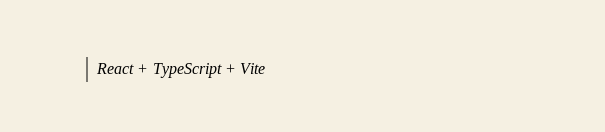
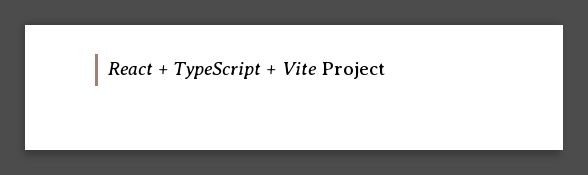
- React + TypeScript + Vite
+ React + TypeScript + Vite Project

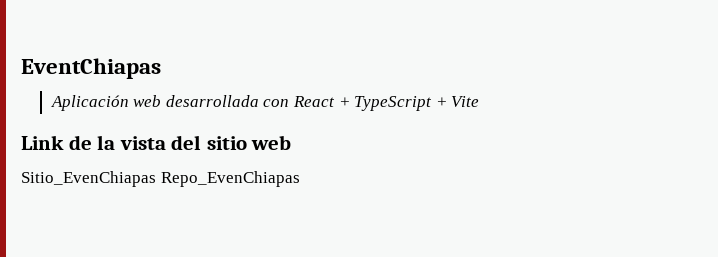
- React + TypeScript + Vite Project
+ EventChiapas
+ Aplicación web desarrollada con React + TypeScript + Vite
+ Link de la vista del sitio web
+ Sitio_EvenChiapas Repo_EvenChiapas

